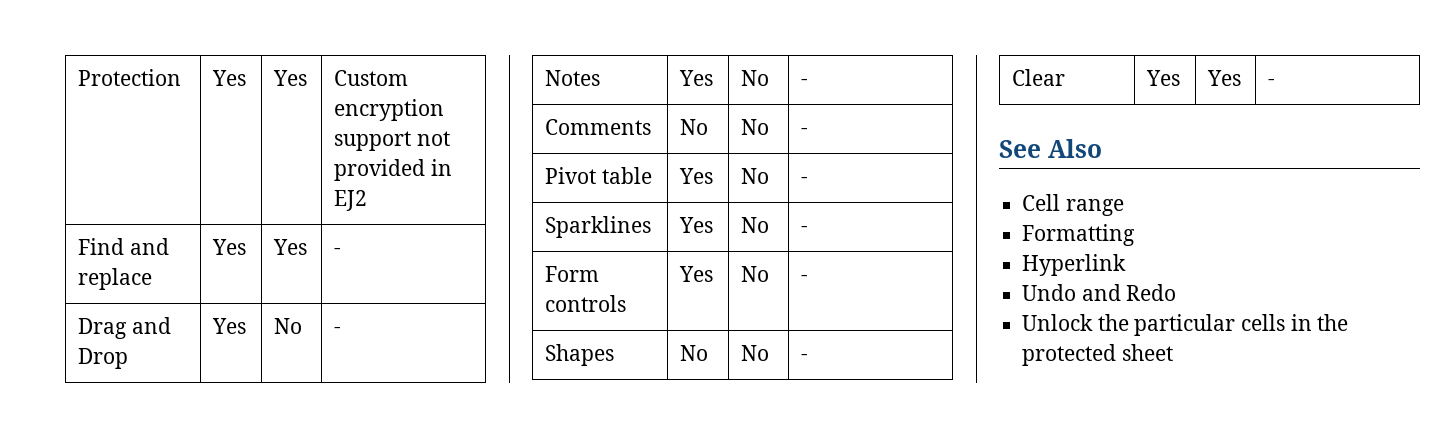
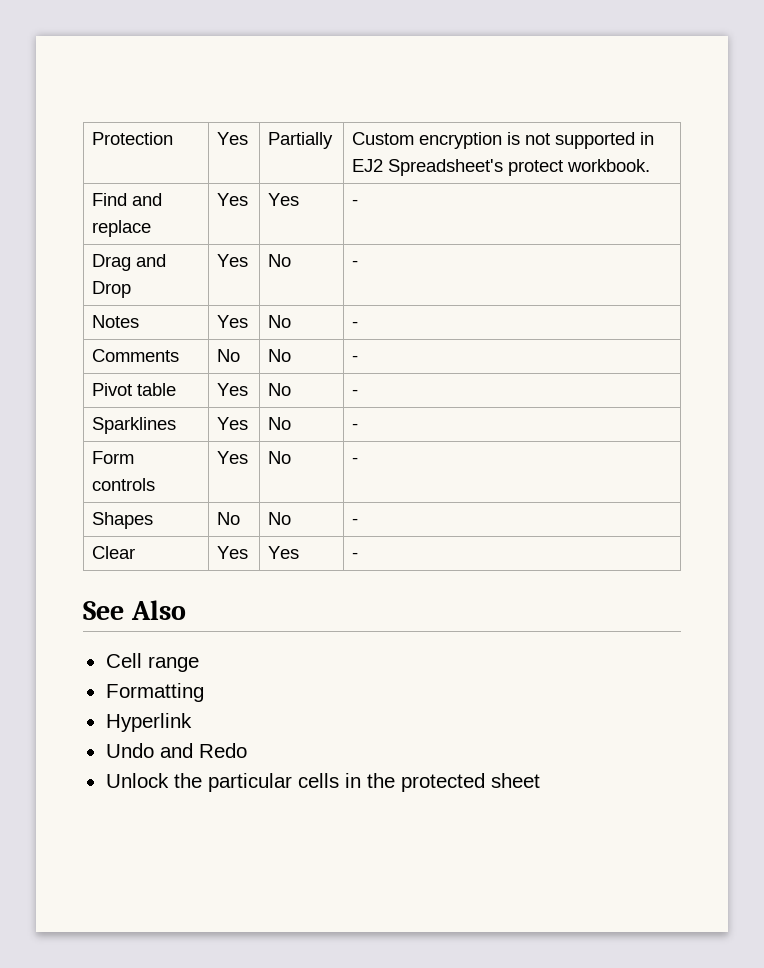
- Protection | Yes | Yes | Custom encryption support not provided in EJ2
+ Protection | Yes | Partially | Custom encryption is not supported in EJ2 Spreadsheet's protect workbook.

